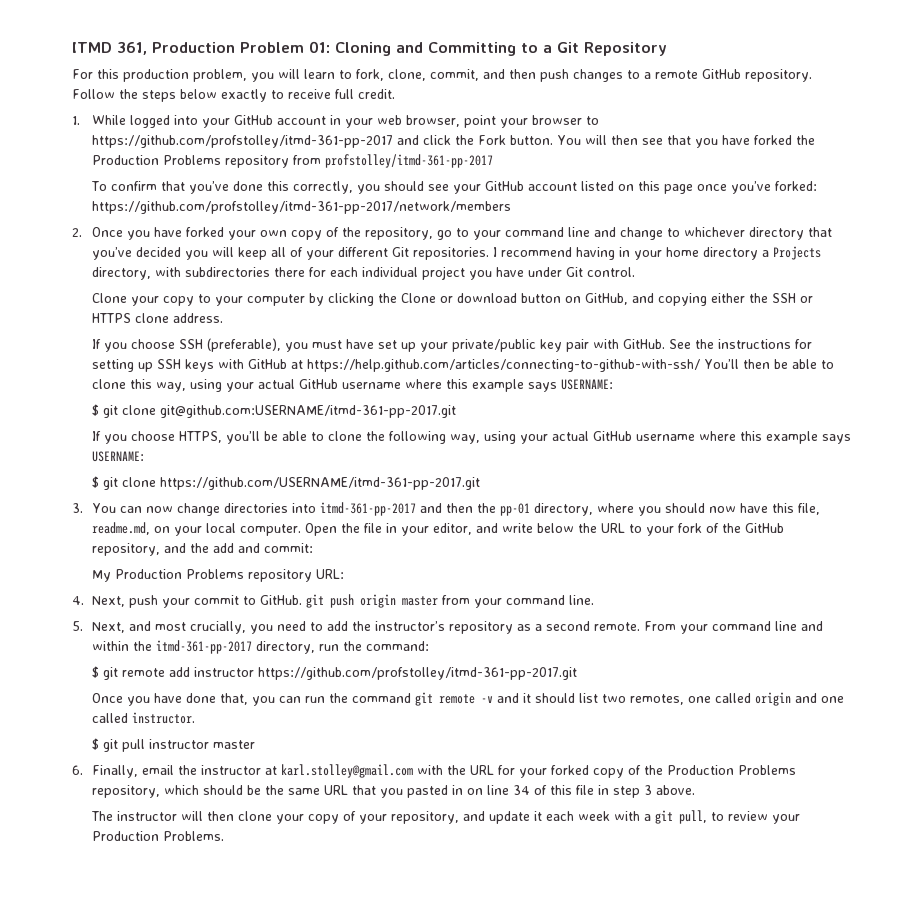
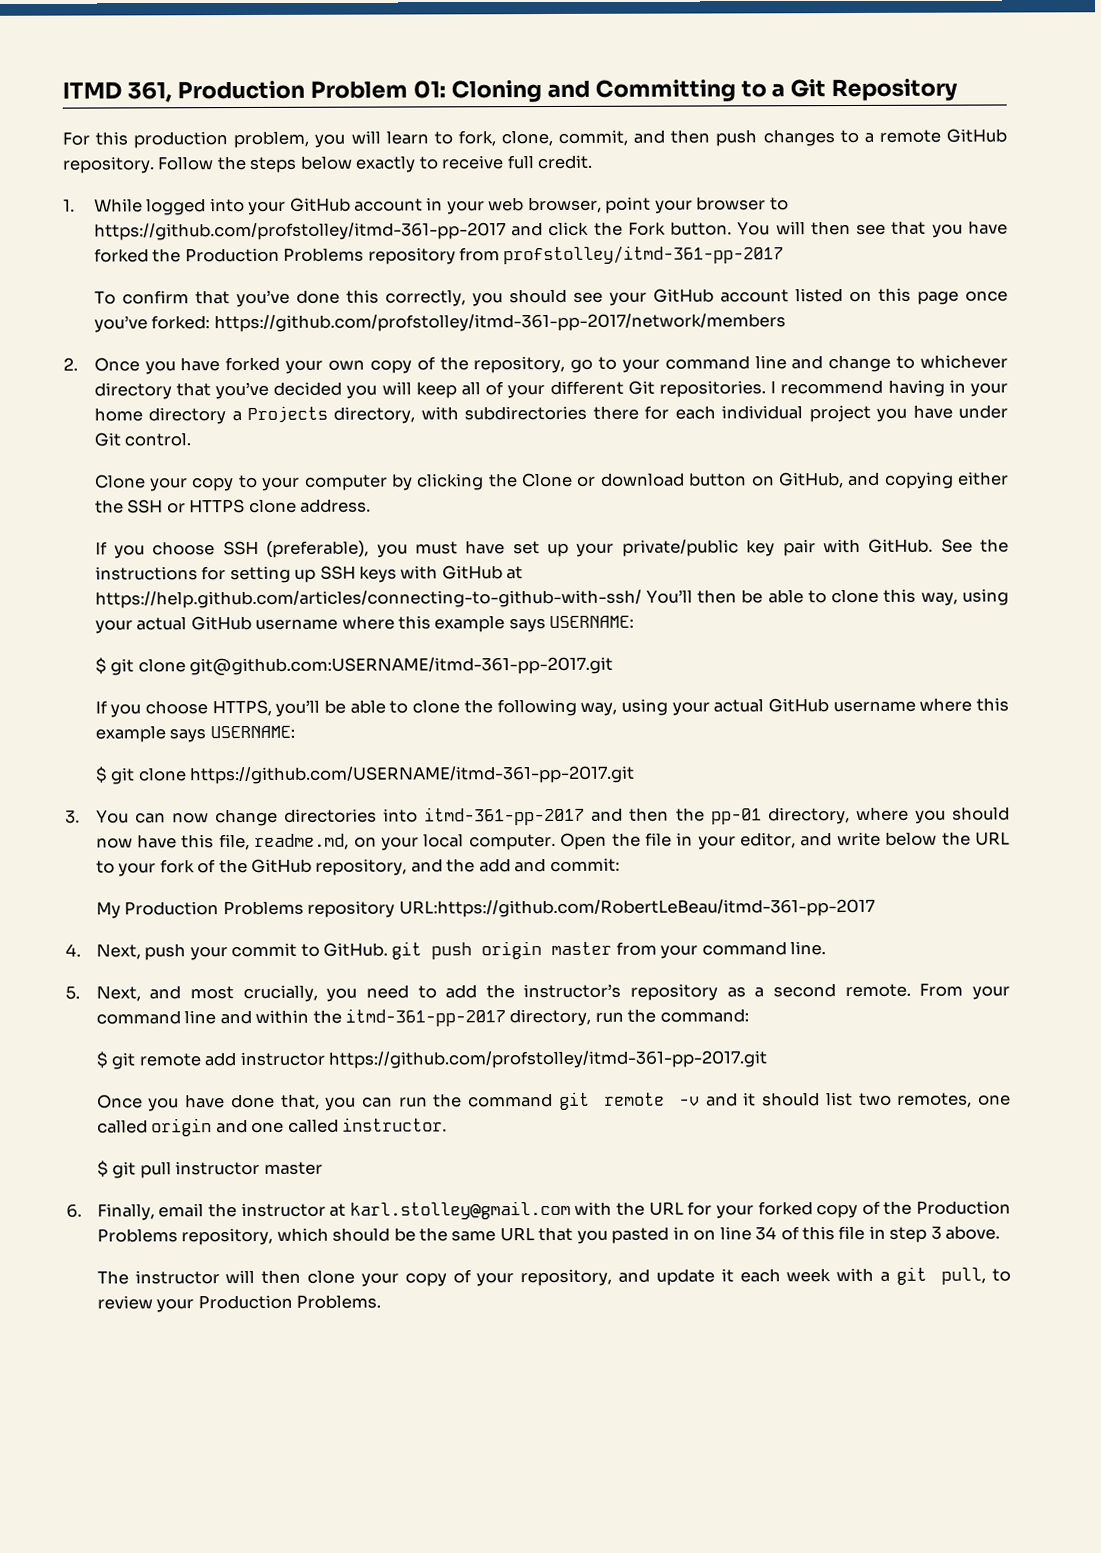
- My Production Problems repository URL:
+ My Production Problems repository URL:https://github.com/RobertLeBeau/itmd-361-pp-2017

